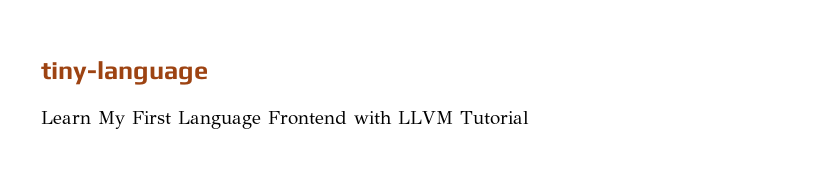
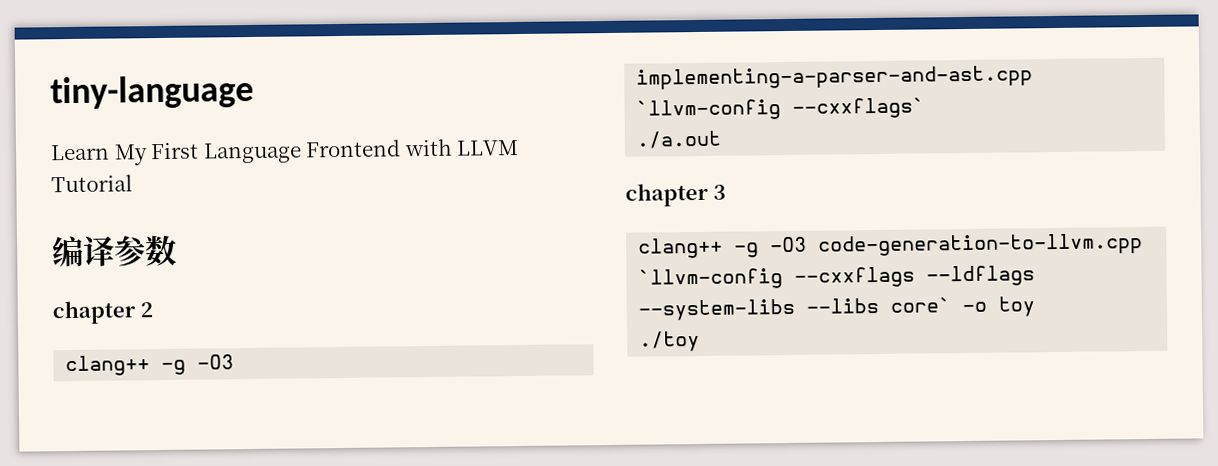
+ 编译参数
+ chapter 2
+ clang++ -g -O3 implementing-a-parser-and-ast.cpp `llvm-config --cxxflags`
+ ./a.out
+ chapter 3
+ clang++ -g -O3 code-generation-to-llvm.cpp `llvm-config --cxxflags --ldflags --system-libs --libs core` -o toy
+ ./toy

